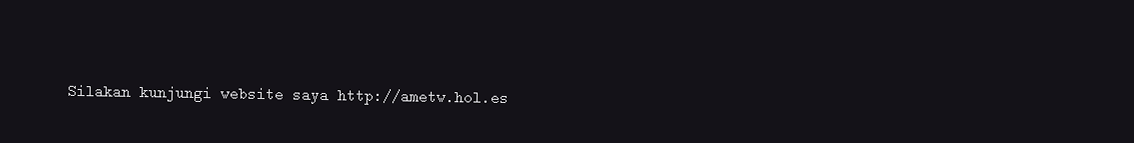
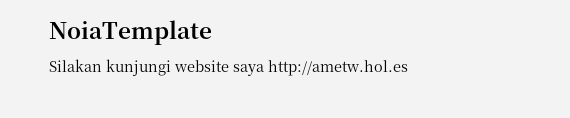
+ NoiaTemplate

